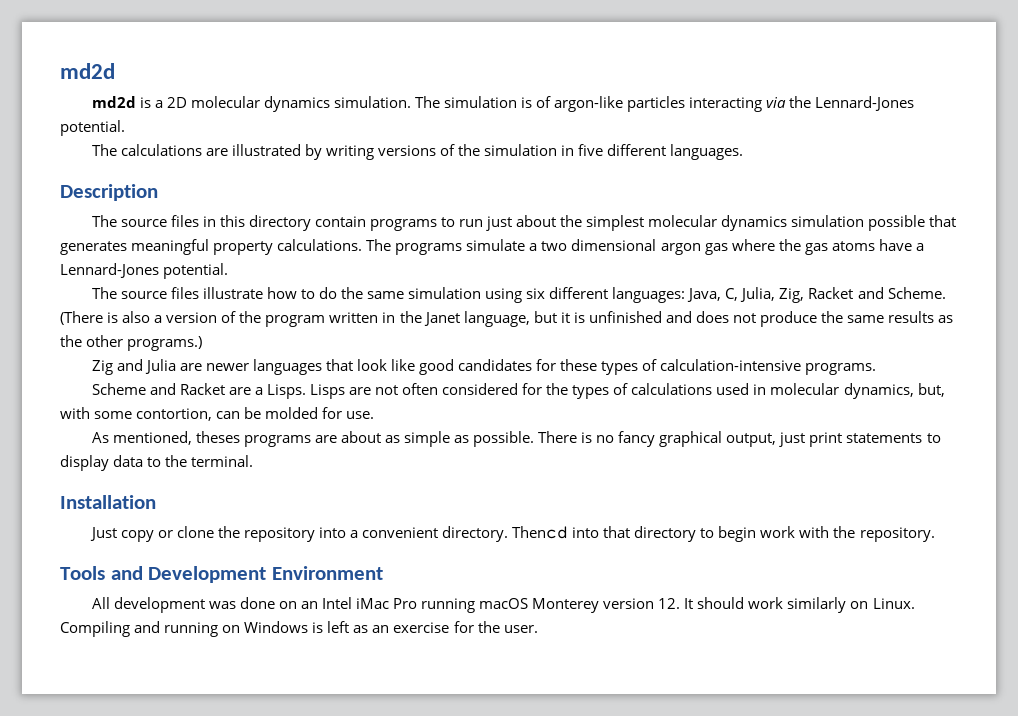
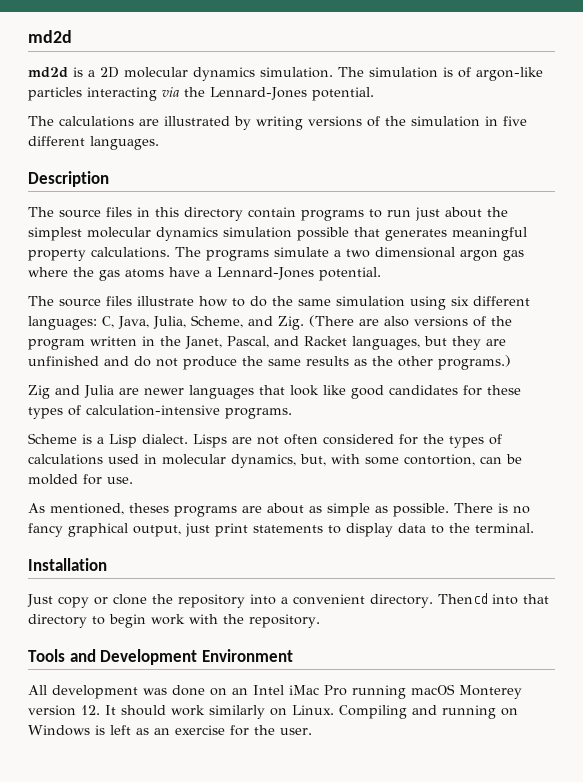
- The source files illustrate how to do the same simulation using six different languages: Java, C, Julia, Zig, Racket and Scheme. (There is also a version of the program written in the Janet language, but it is unfinished and does not produce the same results as the other programs.)
+ The source files illustrate how to do the same simulation using six different languages: C, Java, Julia, Scheme, and Zig. (There are also versions of the program written in the Janet, Pascal, and Racket languages, but they are unfinished and do not produce the same results as the other programs.)
- Scheme and Racket are a Lisps.
+ Scheme is a Lisp dialect.

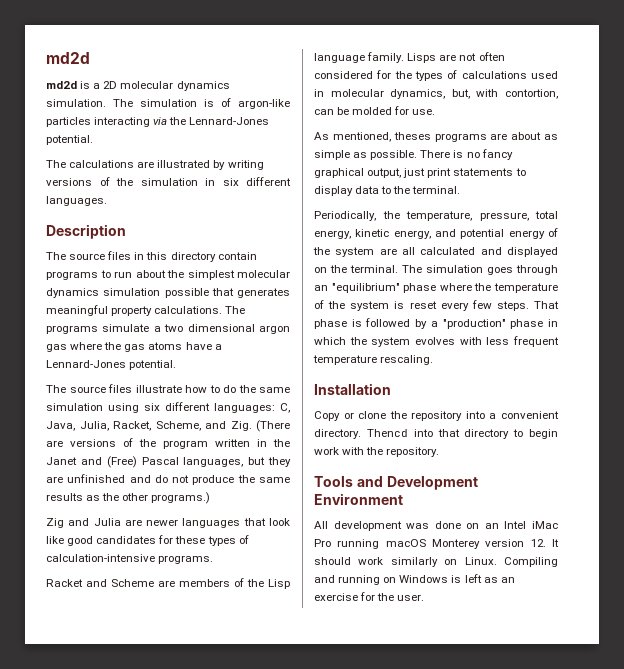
- The calculations are illustrated by writing versions of the simulation in five different languages.
+ The calculations are illustrated by writing versions of the simulation in six different languages.
- The source files in this directory contain programs to run just about the simplest molecular dynamics simulation possible that generates meaningful property calculations.
+ The source files in this directory contain programs to run about the simplest molecular dynamics simulation possible that generates meaningful property calculations.
- The source files illustrate how to do the same simulation using six different languages: C, Java, Julia, Scheme, and Zig. (There are also versions of the program written in the Janet, Pascal, and Racket languages, but they are unfinished and do not produce the same results as the other programs.)
+ The source files illustrate how to do the same simulation using six different languages: C, Java, Julia, Racket, Scheme, and Zig. (There are versions of the program written in the Janet and (Free) Pascal languages, but they are unfinished and do not produce the same results as the other programs.)
- Scheme is a Lisp dialect.
+ Racket and Scheme are members of the Lisp language family.
- Lisps are not often considered for the types of calculations used in molecular dynamics, but, with some contortion, can be molded for use.
+ Lisps are not often considered for the types of calculations used in molecular dynamics, but, with contortion, can be molded for use.
+ Periodically, the temperature, pressure, total energy, kinetic energy, and potential energy of the system are all calculated and displayed on the terminal. The simulation goes through an "equilibrium" phase where the temperature of the system is reset every few steps. That phase is followed by a "production" phase in which the system evolves with less frequent temperature rescaling.
- Just copy or clone the repository into a convenient directory.
+ Copy or clone the repository into a convenient directory.

